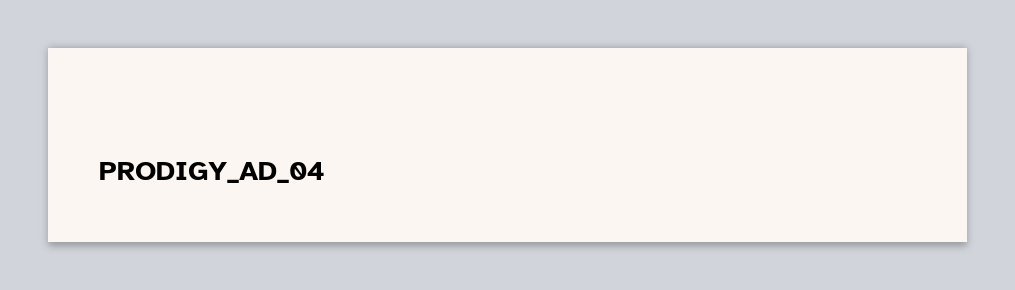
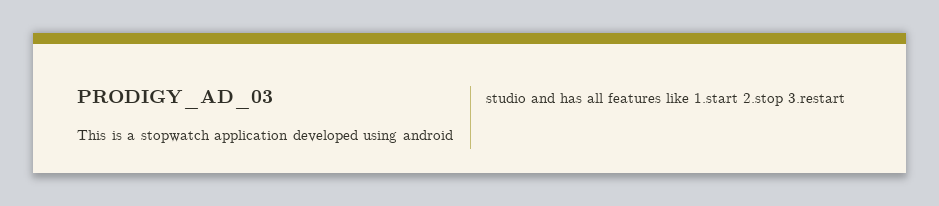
- PRODIGY_AD_04
+ PRODIGY_AD_03
+ This is a stopwatch application developed using android studio and has all features like 1.start 2.stop 3.restart

